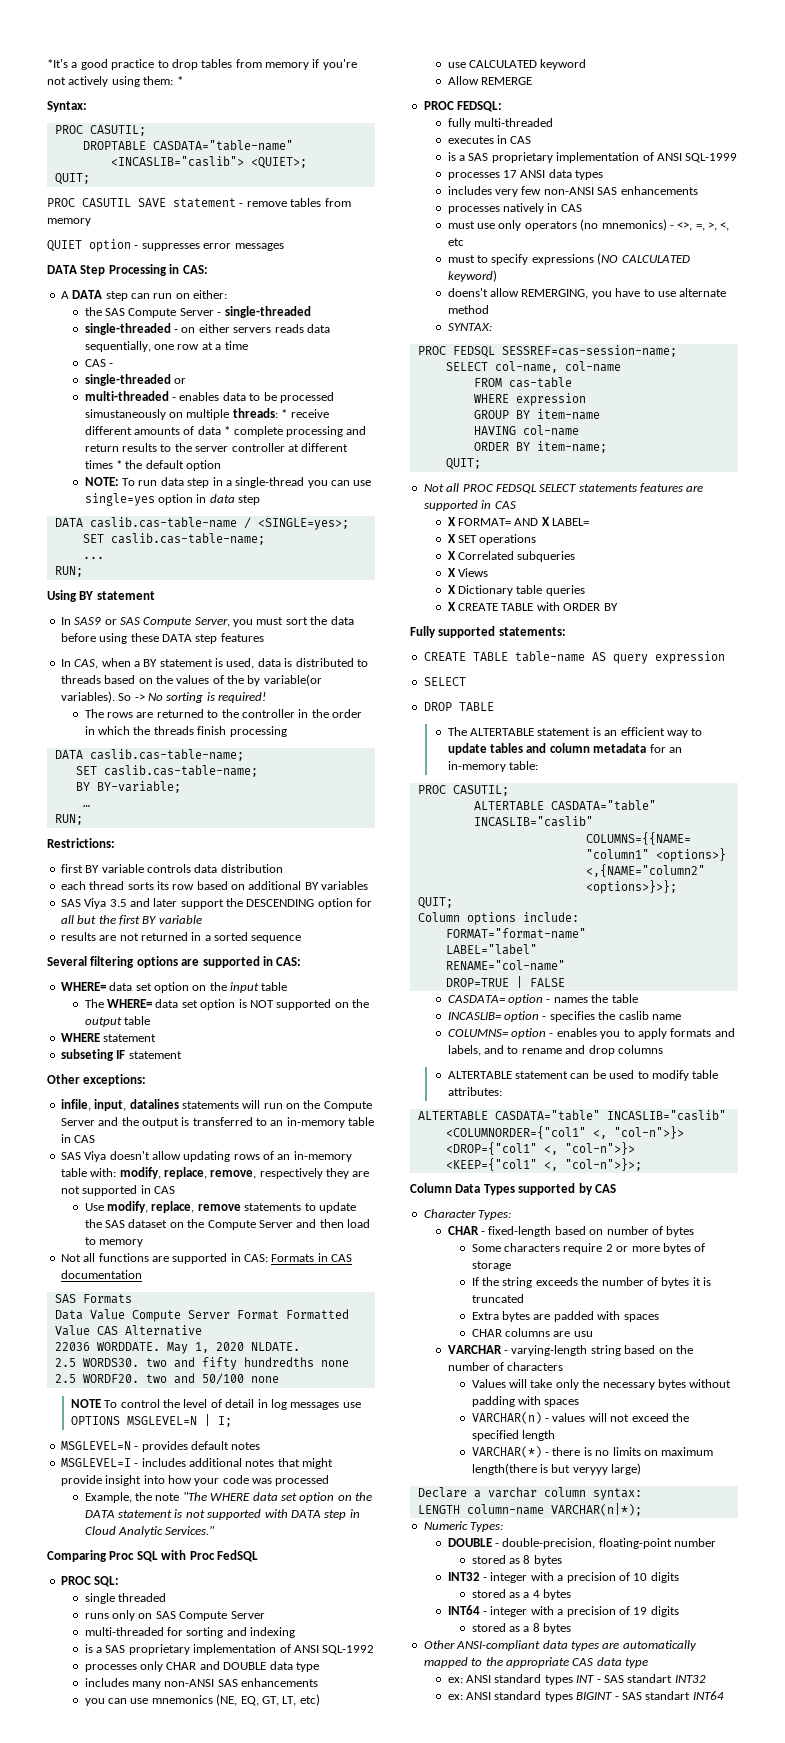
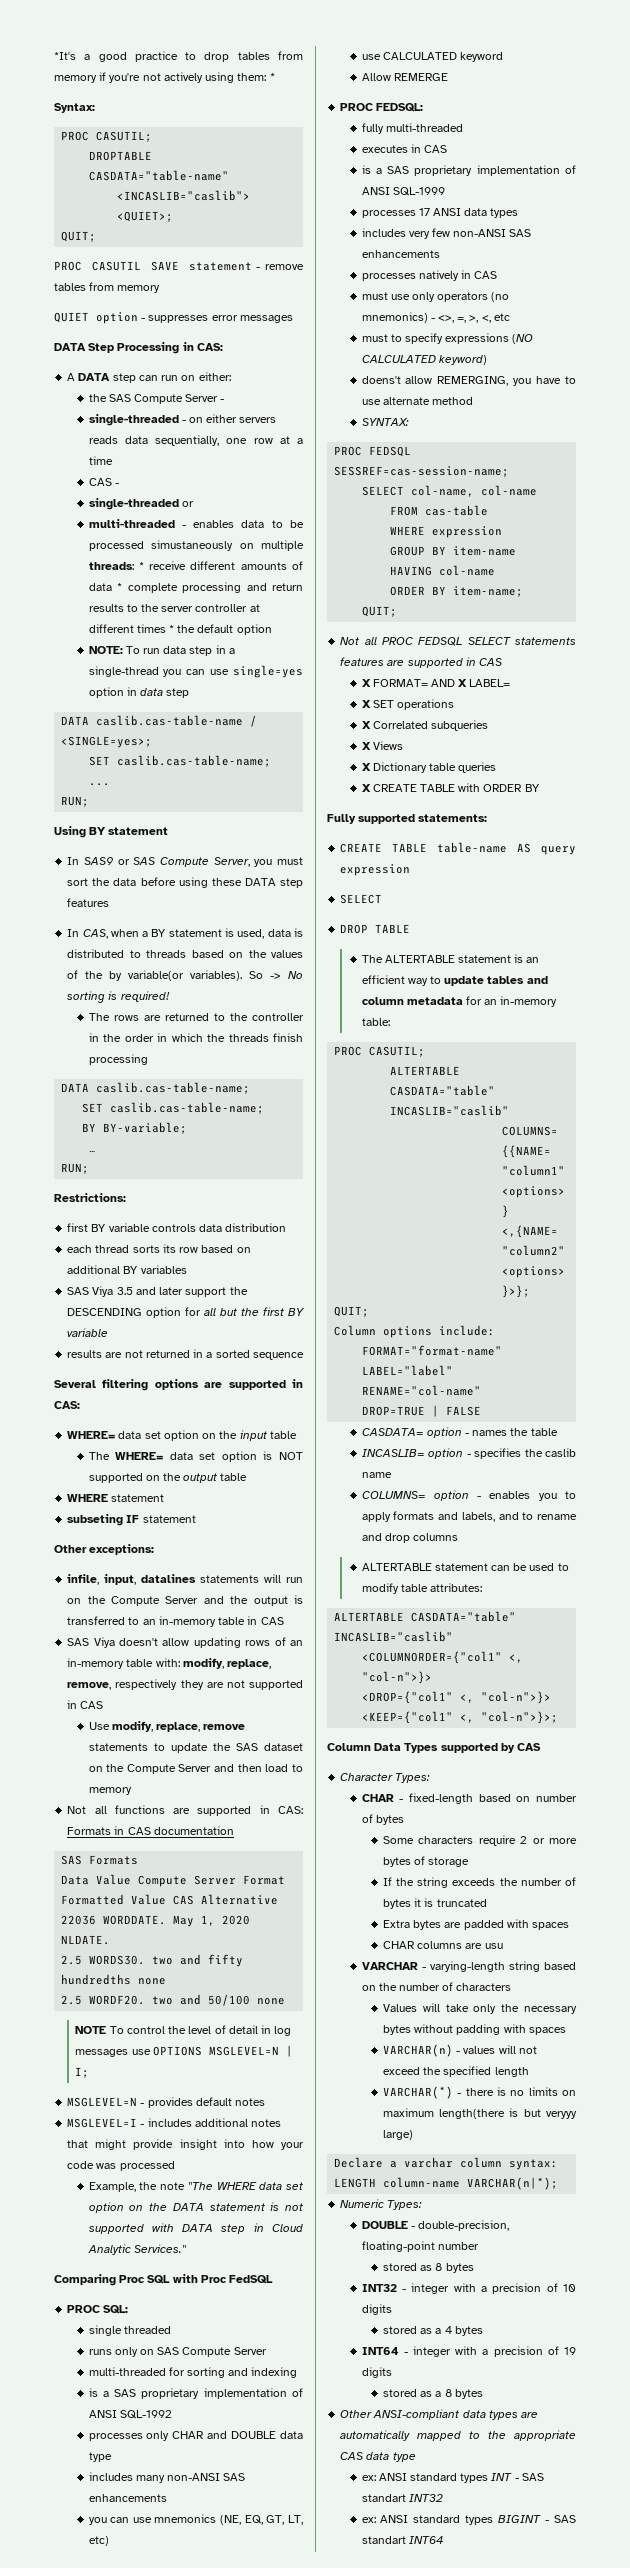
- the SAS Compute Server - single-threaded
+ the SAS Compute Server -

